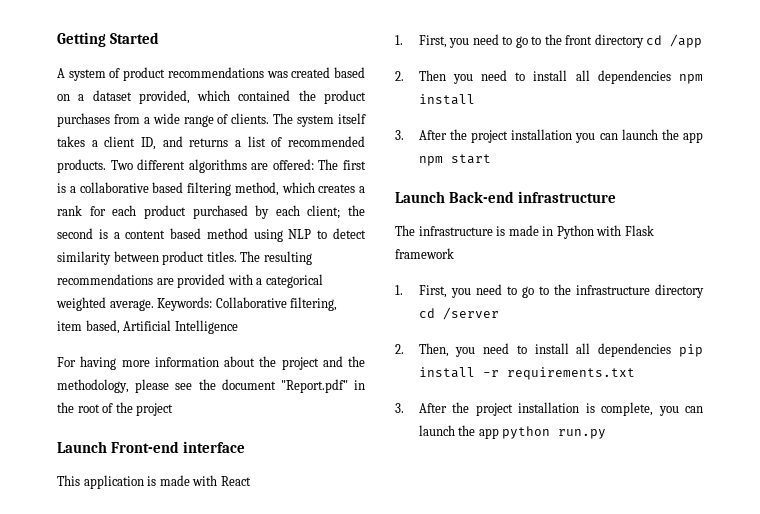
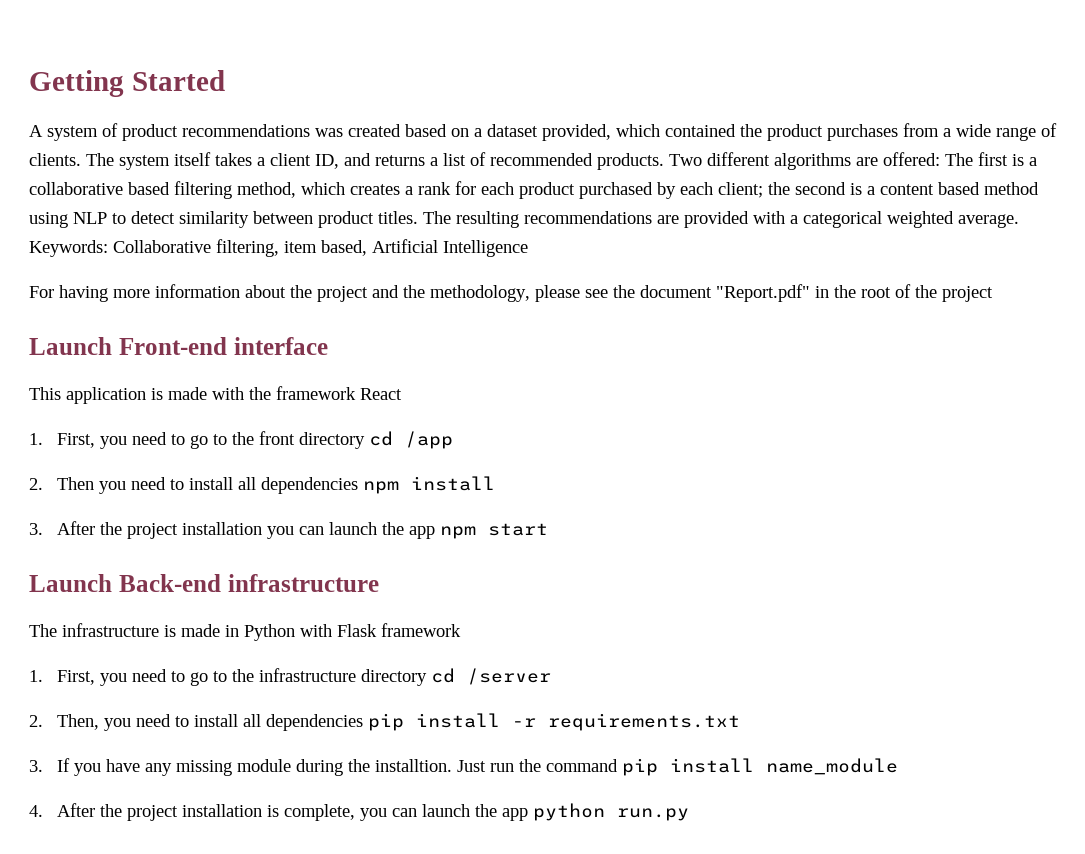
- This application is made with React
+ This application is made with the framework React
- 3. After the project installation is complete, you can launch the app python run.py
+ 3. If you have any missing module during the installtion. Just run the command pip install name_module
+ 4. After the project installation is complete, you can launch the app python run.py

